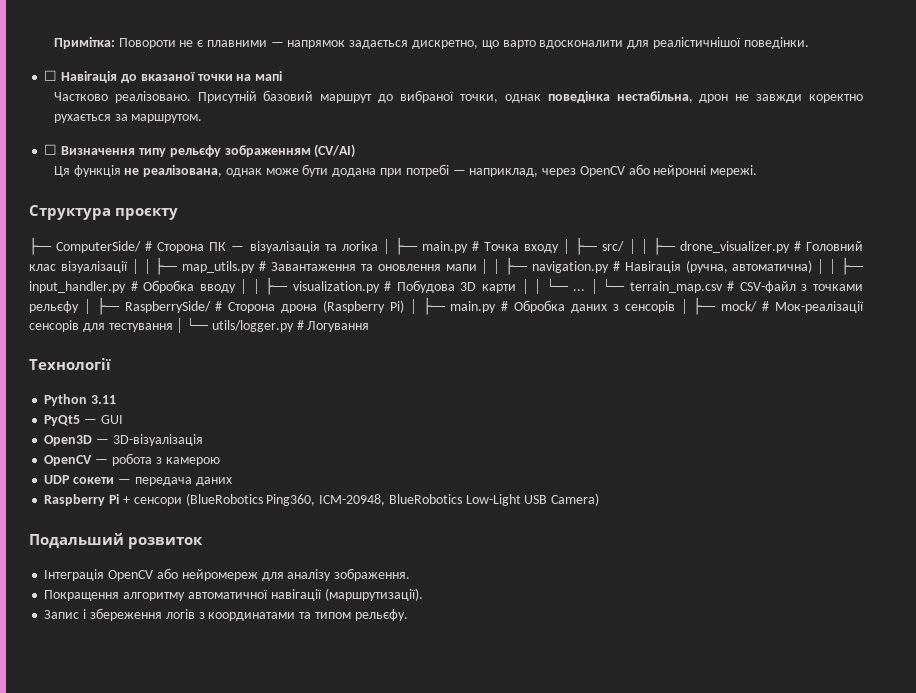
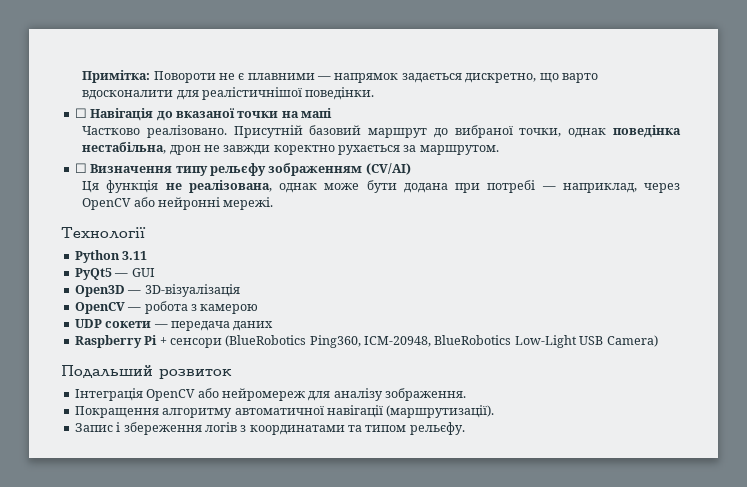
- Структура проєкту
- ├── ComputerSide/ # Сторона ПК — візуалізація та логіка │ ├── main.py # Точка входу │ ├── src/ │ │ ├── drone_visualizer.py # Головний клас візуалізації │ │ ├── map_utils.py # Завантаження та оновлення мапи │ │ ├── navigation.py # Навігація (ручна, автоматична) │ │ ├── input_handler.py # Обробка вводу │ │ ├── visualization.py # Побудова 3D карти │ │ └── ... │ └── terrain_map.csv # CSV-файл з точками рельєфу │ ├── RaspberrySide/ # Сторона дрона (Raspberry Pi) │ ├── main.py # Обробка даних з сенсорів │ ├── mock/ # Мок-реалізації сенсорів для тестування │ └── utils/logger.py # Логування

